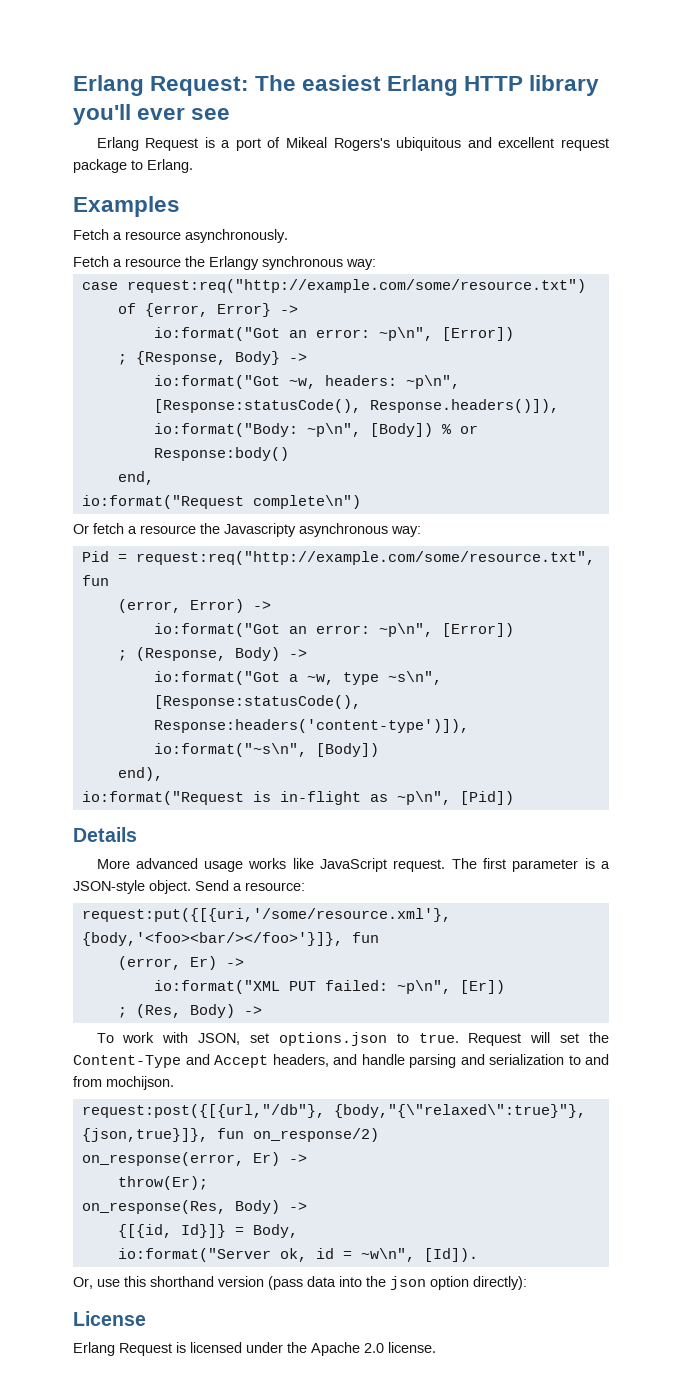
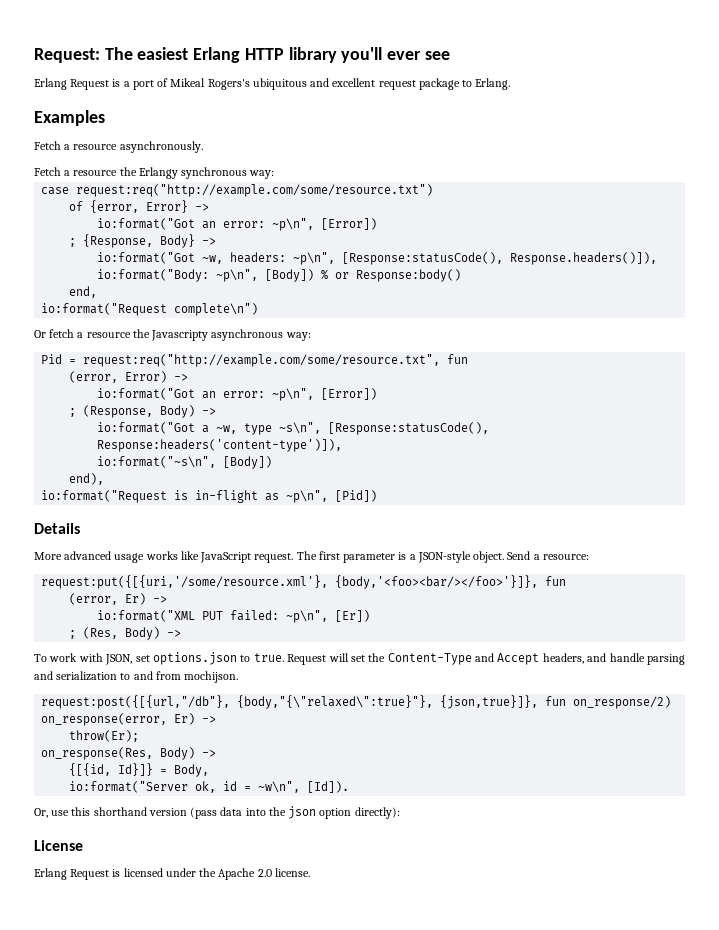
- Erlang Request: The easiest Erlang HTTP library you'll ever see
+ Request: The easiest Erlang HTTP library you'll ever see

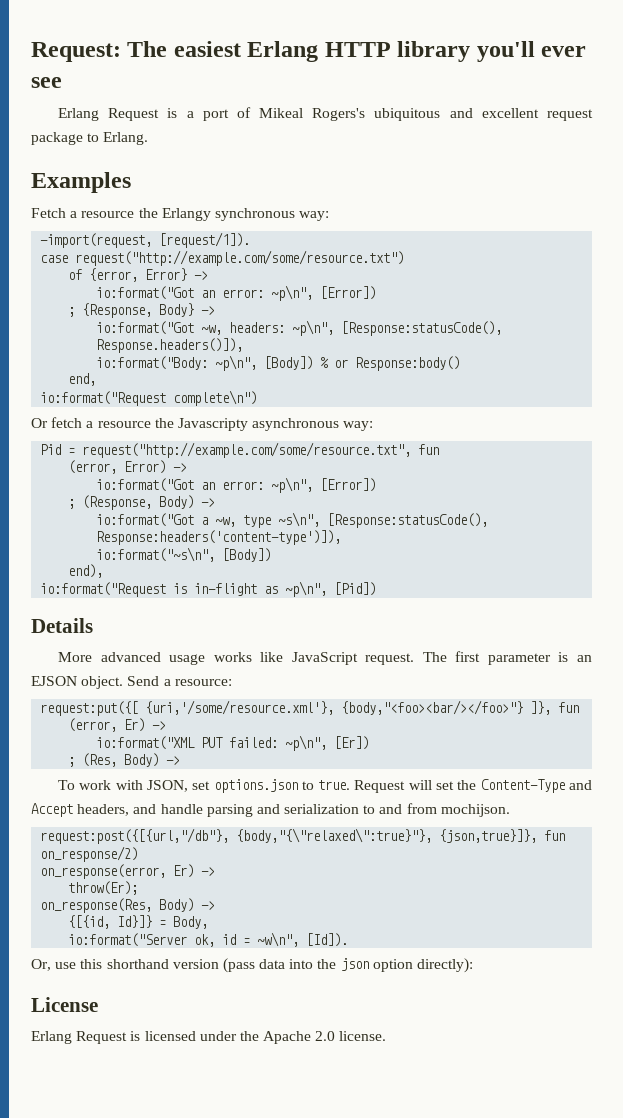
- Fetch a resource asynchronously.
+ -import(request, [request/1]).
- case request:req("http://example.com/some/resource.txt")
+ case request("http://example.com/some/resource.txt")
- Pid = request:req("http://example.com/some/resource.txt", fun
+ Pid = request("http://example.com/some/resource.txt", fun
- The first parameter is a JSON-style object.
+ The first parameter is an EJSON object.
- request:put({[{uri,'/some/resource.xml'}, {body,'<foo><bar/></foo>'}]}, fun
+ request:put({[ {uri,'/some/resource.xml'}, {body,"<foo><bar/></foo>"} ]}, fun

